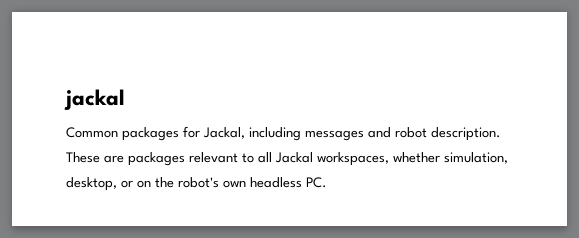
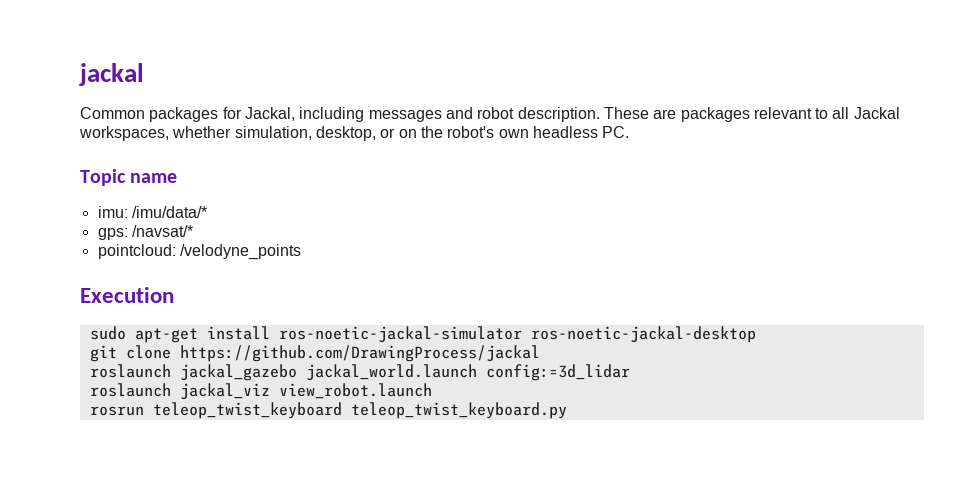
+ Topic name
+ imu: /imu/data/*
+ gps: /navsat/*
+ pointcloud: /velodyne_points
+ Execution
+ sudo apt-get install ros-noetic-jackal-simulator ros-noetic-jackal-desktop
+ git clone https://github.com/DrawingProcess/jackal
+ roslaunch jackal_gazebo jackal_world.launch config:=3d_lidar
+ roslaunch jackal_viz view_robot.launch
+ rosrun teleop_twist_keyboard teleop_twist_keyboard.py

